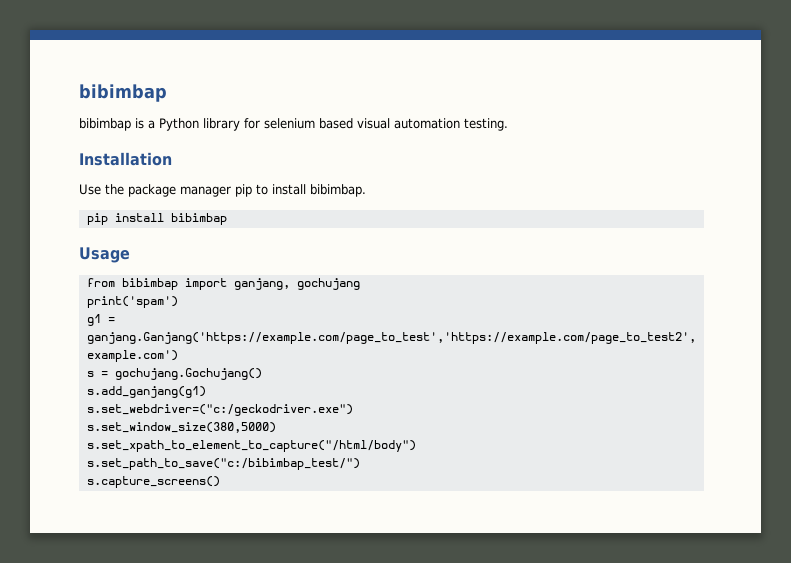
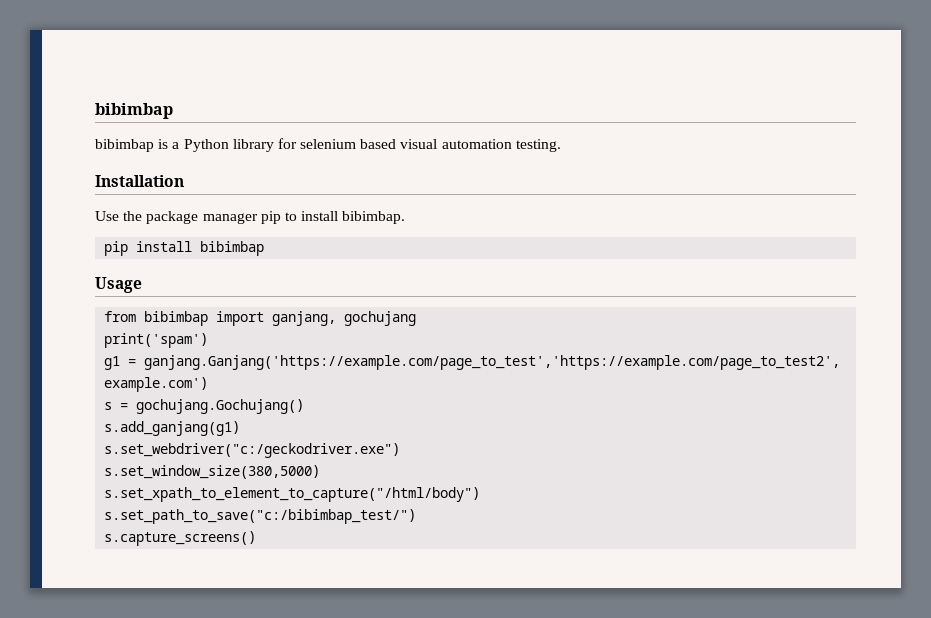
- s.set_webdriver=("c:/geckodriver.exe")
+ s.set_webdriver("c:/geckodriver.exe")

